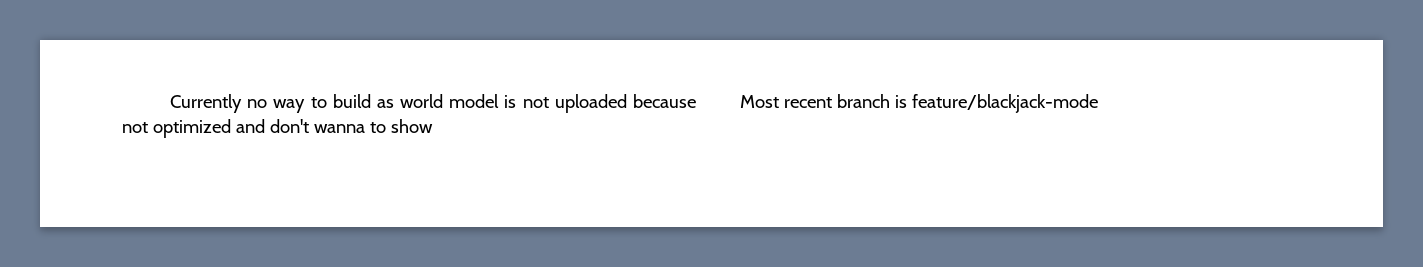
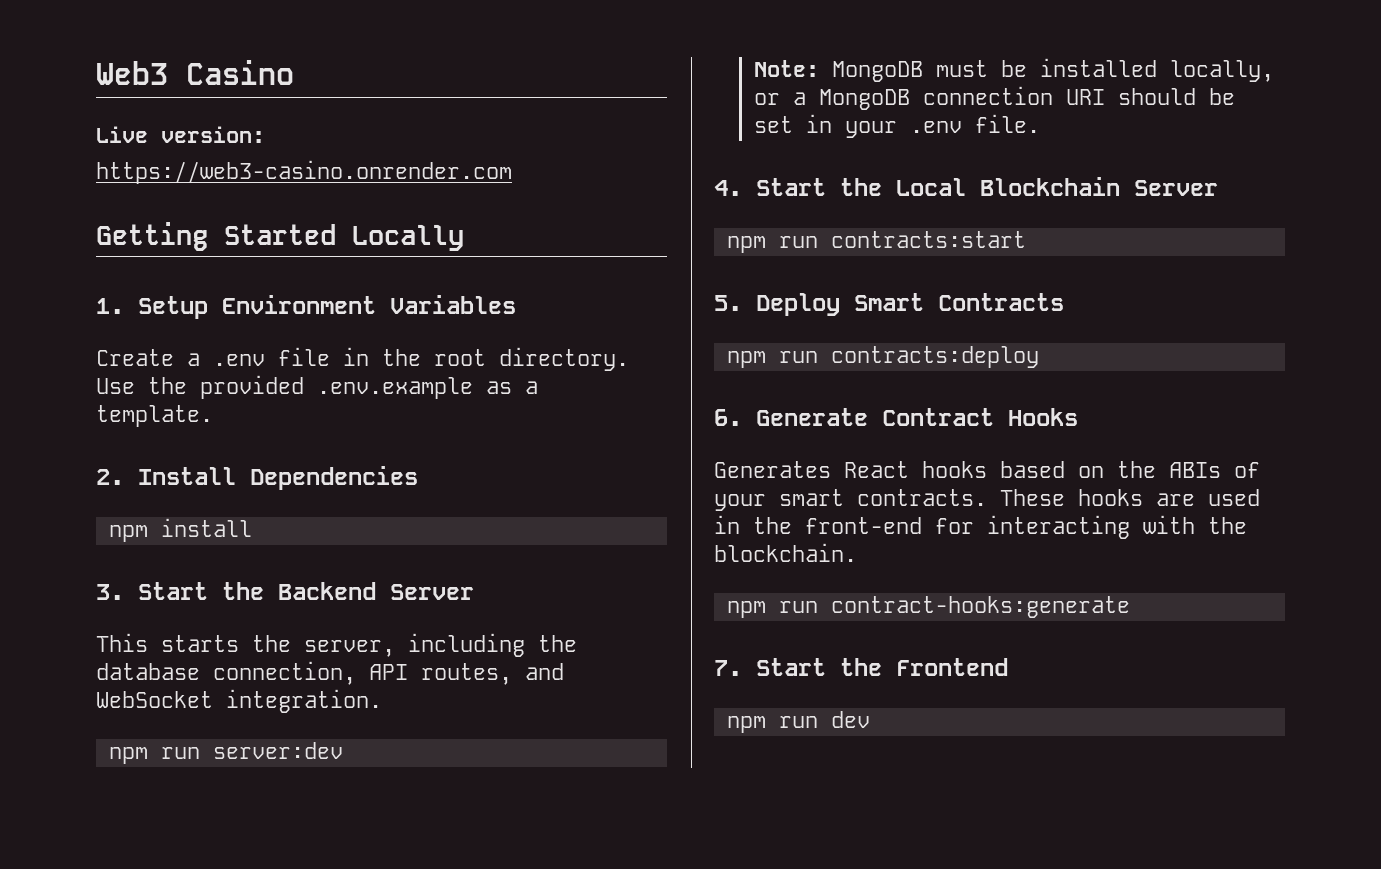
- Currently no way to build as world model is not uploaded because not optimized and don't wanna to show
- Most recent branch is feature/blackjack-mode
+ Web3 Casino
+ Live version:
+ https://web3-casino.onrender.com
+ Getting Started Locally
+ 1. Setup Environment Variables
+ Create a .env file in the root directory. Use the provided .env.example as a template.
+ 2. Install Dependencies
+ npm install
+ 3. Start the Backend Server
+ This starts the server, including the database connection, API routes, and WebSocket integration.
+ npm run server:dev
+ Note: MongoDB must be installed locally, or a MongoDB connection URI should be set in your .env file.
+ 4. Start the Local Blockchain Server
+ npm run contracts:start
+ 5. Deploy Smart Contracts
+ npm run contracts:deploy
+ 6. Generate Contract Hooks
+ Generates React hooks based on the ABIs of your smart contracts. These hooks are used in the front-end for interacting with the blockchain.
+ npm run contract-hooks:generate
+ 7. Start the Frontend
+ npm run dev

